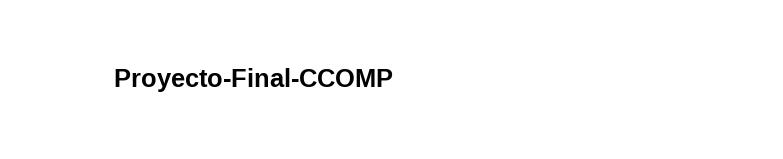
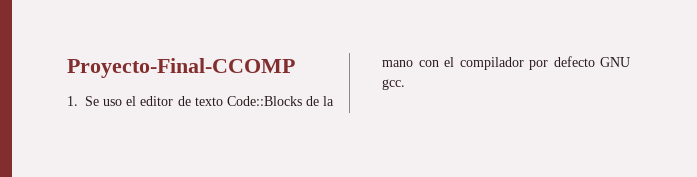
+ 1. Se uso el editor de texto Code::Blocks de la mano con el compilador por defecto GNU gcc.

